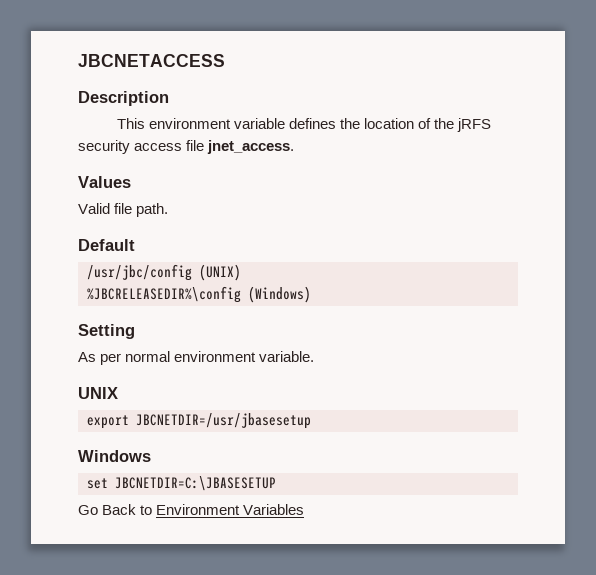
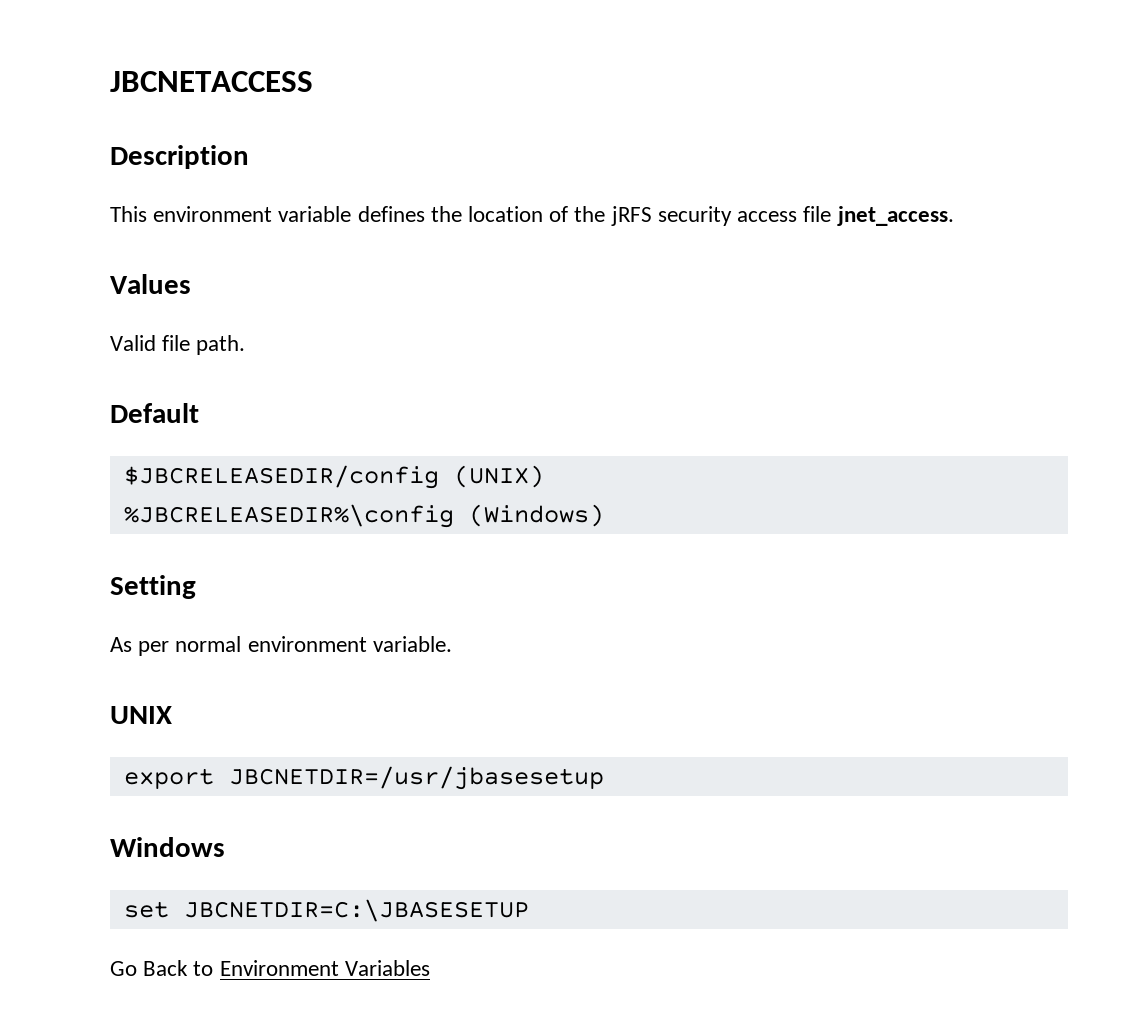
- /usr/jbc/config (UNIX)
+ $JBCRELEASEDIR/config (UNIX)

